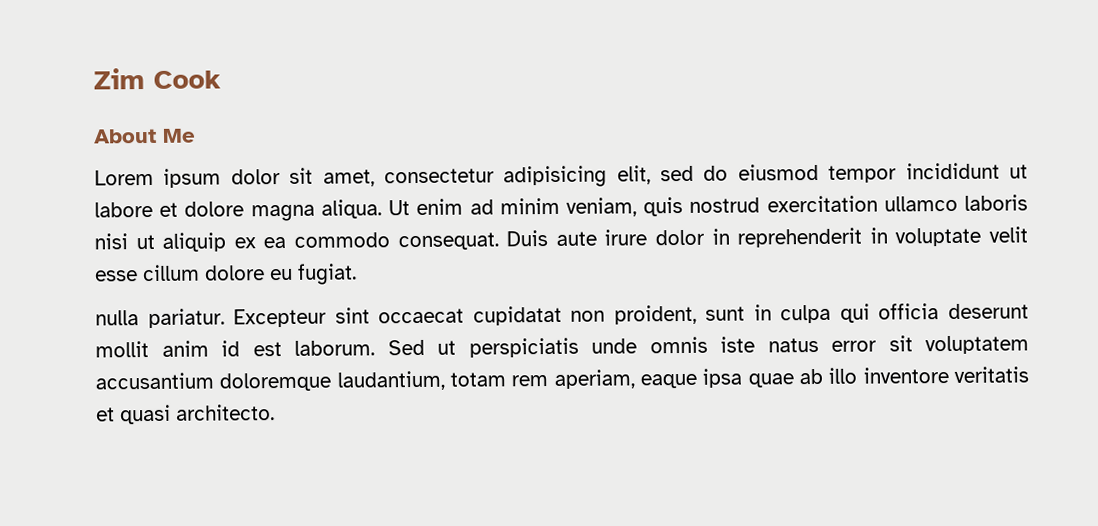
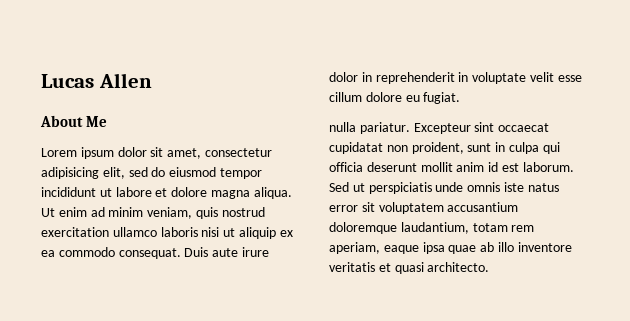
- Zim Cook
+ Lucas Allen

